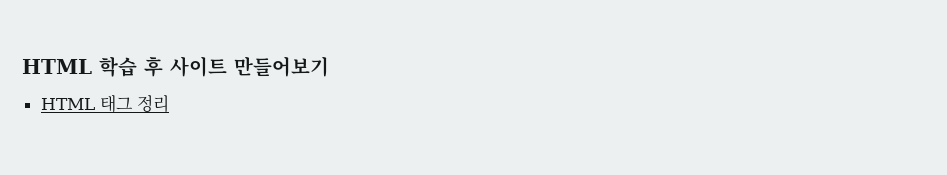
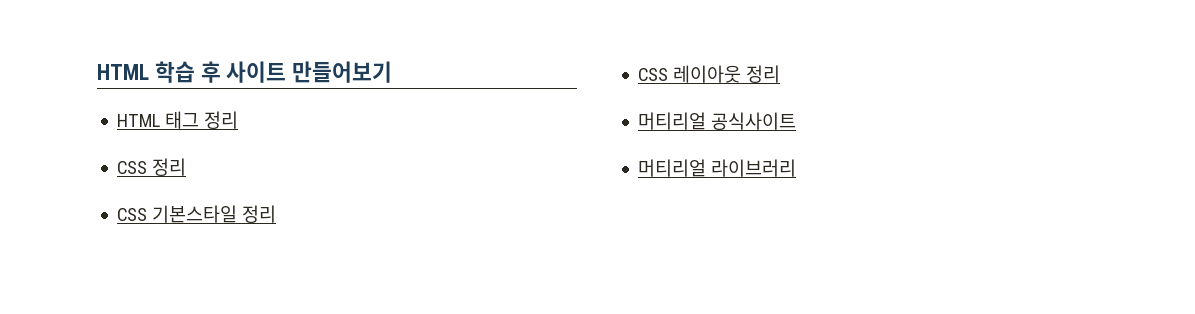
+ CSS 정리
+ CSS 기본스타일 정리
+ CSS 레이아웃 정리
+ 머티리얼 공식사이트
+ 머티리얼 라이브러리

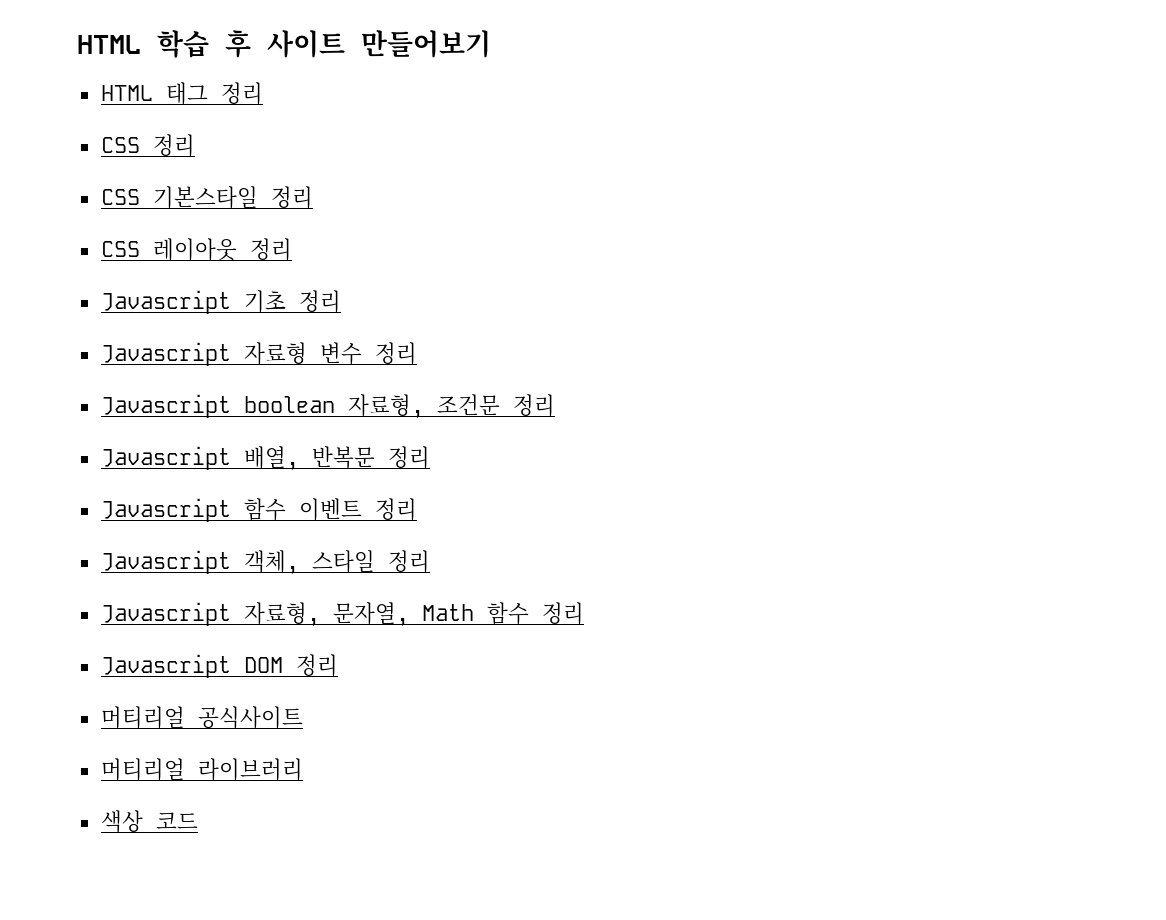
+ Javascript 기초 정리
+ Javascript 자료형 변수 정리
+ Javascript boolean 자료형, 조건문 정리
+ Javascript 배열, 반복문 정리
+ Javascript 함수 이벤트 정리
+ Javascript 객체, 스타일 정리
+ Javascript 자료형, 문자열, Math 함수 정리
+ Javascript DOM 정리
+ 색상 코드

